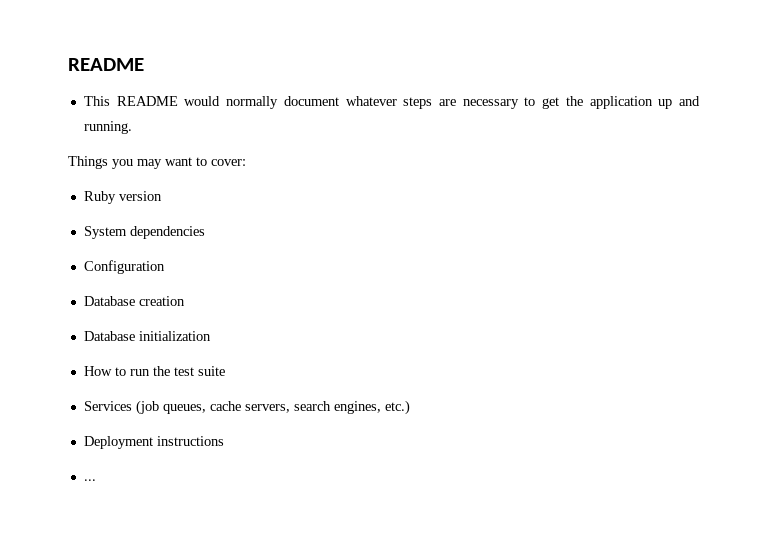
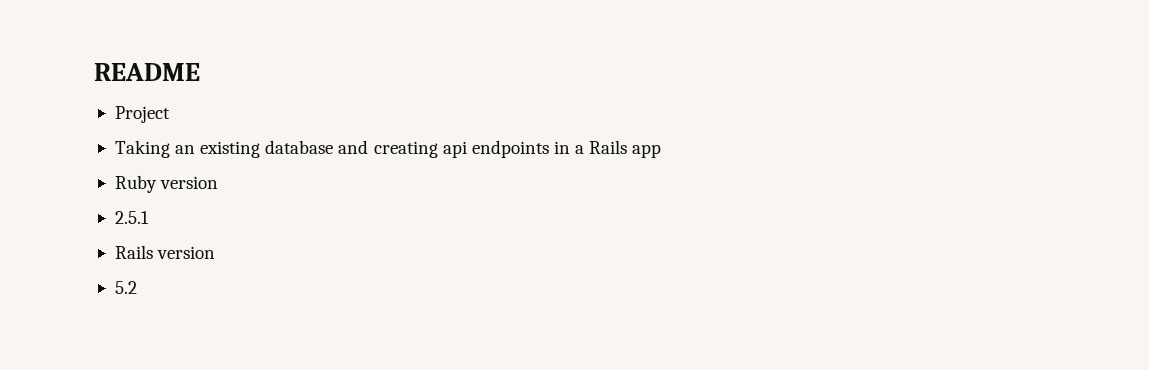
- This README would normally document whatever steps are necessary to get the application up and running.
- Things you may want to cover:
+ Project
+ Taking an existing database and creating api endpoints in a Rails app
  Ruby version
- System dependencies
- Configuration
- Database creation
- Database initialization
- How to run the test suite
- Services (job queues, cache servers, search engines, etc.)
- Deployment instructions
- ...
+ 2.5.1
+ Rails version
+ 5.2

